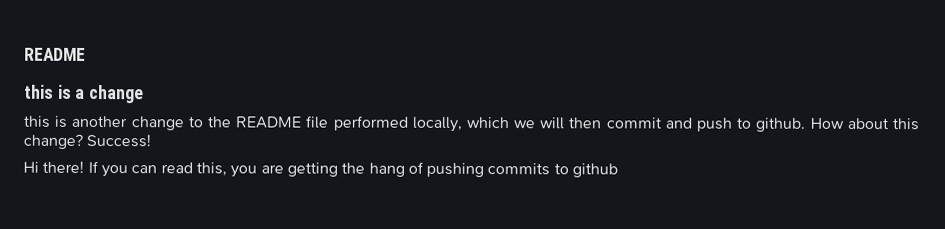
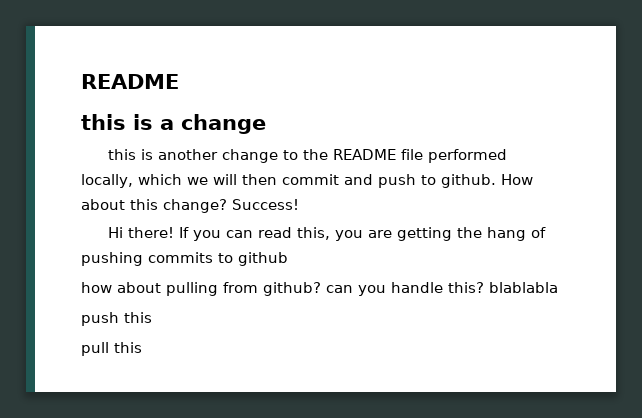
+ how about pulling from github? can you handle this? blablabla
+ push this
+ pull this

